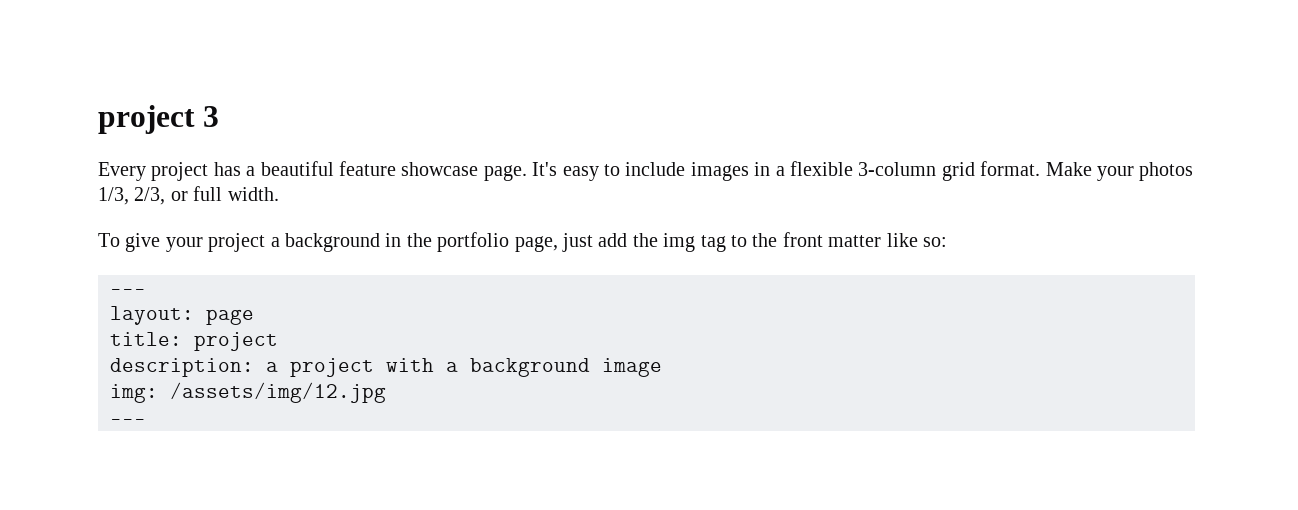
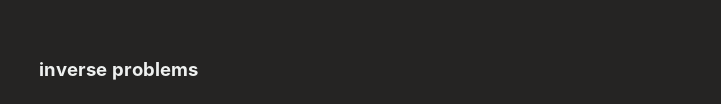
- project 3
- Every project has a beautiful feature showcase page. It's easy to include images in a flexible 3-column grid format. Make your photos 1/3, 2/3, or full width.
- To give your project a background in the portfolio page, just add the img tag to the front matter like so:
- ---
- layout: page
- title: project
- description: a project with a background image
- img: /assets/img/12.jpg
- ---
+ inverse problems

